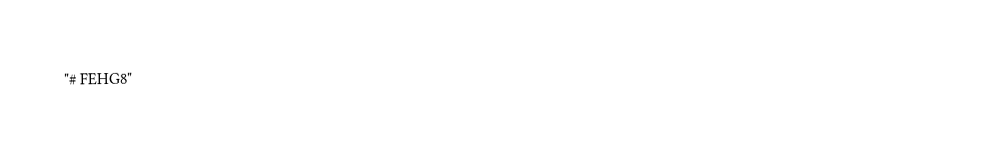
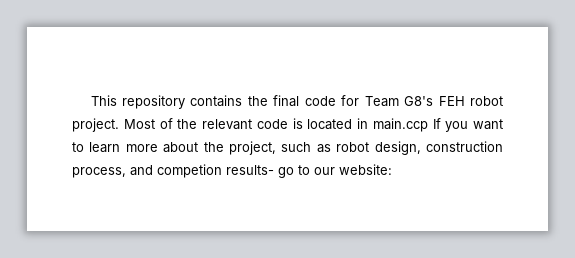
- "# FEHG8"
+ This repository contains the final code for Team G8's FEH robot project. Most of the relevant code is located in main.ccp If you want to learn more about the project, such as robot design, construction process, and competion results- go to our website:

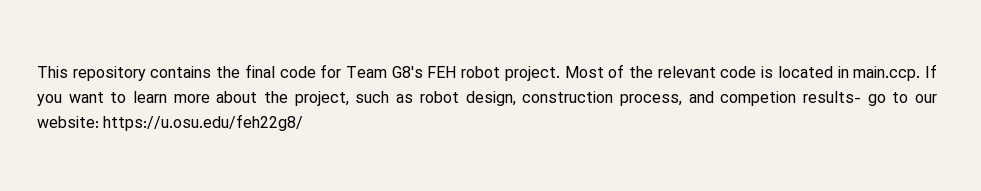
- Most of the relevant code is located in main.ccp If you want to learn more about the project, such as robot design, construction process, and competion results- go to our website:
+ Most of the relevant code is located in main.ccp. If you want to learn more about the project, such as robot design, construction process, and competion results- go to our website: https://u.osu.edu/feh22g8/

